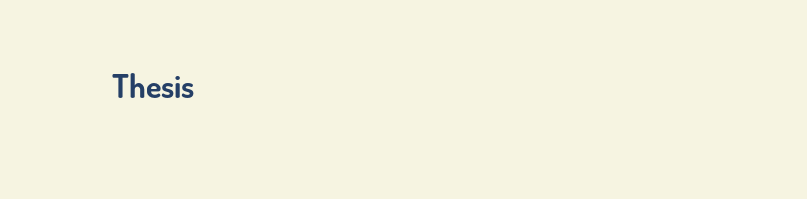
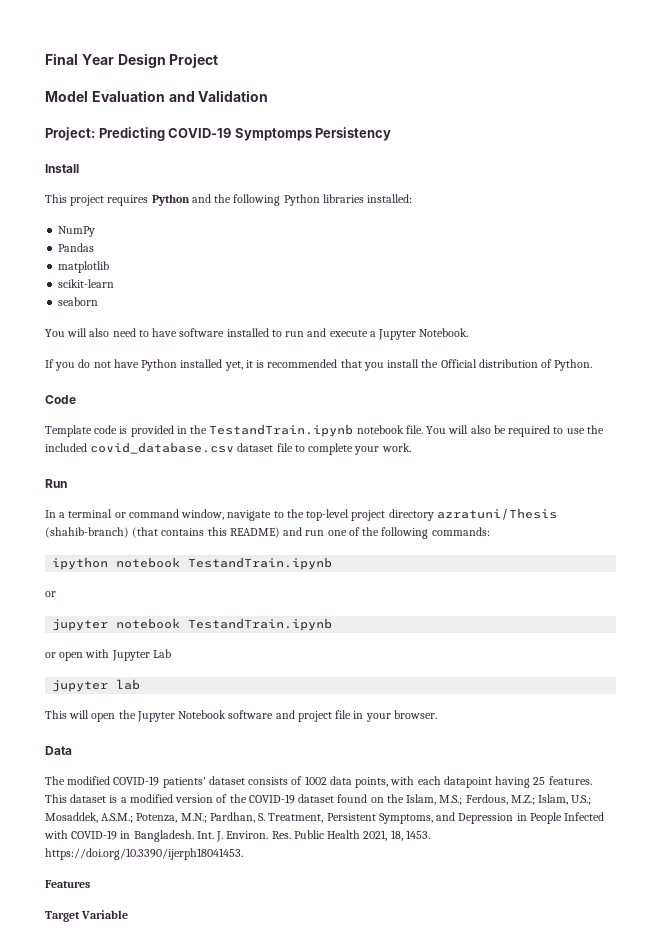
- Thesis
+ Final Year Design Project
+ Model Evaluation and Validation
+ Project: Predicting COVID-19 Symptomps Persistency
+ Install
+ This project requires Python and the following Python libraries installed:
+ NumPy
+ Pandas
+ matplotlib
+ scikit-learn
+ seaborn
+ You will also need to have software installed to run and execute a Jupyter Notebook.
+ If you do not have Python installed yet, it is recommended that you install the Official distribution of Python.
+ Code
+ Template code is provided in the TestandTrain.ipynb notebook file. You will also be required to use the included covid_database.csv dataset file to complete your work.
+ Run
+ In a terminal or command window, navigate to the top-level project directory azratuni/Thesis (shahib-branch) (that contains this README) and run one of the following commands:
+ ipython notebook TestandTrain.ipynb
+ or
+ jupyter notebook TestandTrain.ipynb
+ or open with Jupyter Lab
+ jupyter lab
+ This will open the Jupyter Notebook software and project file in your browser.
+ Data
+ The modified COVID-19 patients' dataset consists of 1002 data points, with each datapoint having 25 features. This dataset is a modified version of the COVID-19 dataset found on the Islam, M.S.; Ferdous, M.Z.; Islam, U.S.; Mosaddek, A.S.M.; Potenza, M.N.; Pardhan, S. Treatment, Persistent Symptoms, and Depression in People Infected with COVID-19 in Bangladesh. Int. J. Environ. Res. Public Health 2021, 18, 1453. https://doi.org/10.3390/ijerph18041453.
+ Features
+ Target Variable

